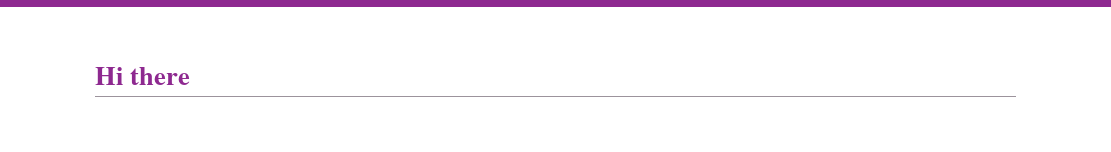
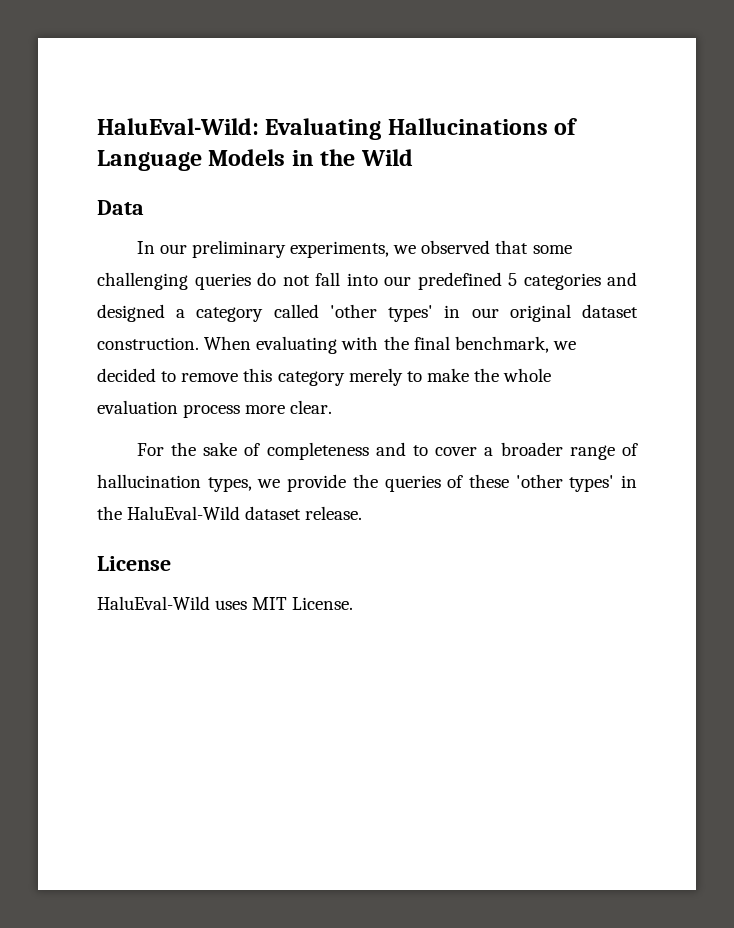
- Hi there
+ HaluEval-Wild: Evaluating Hallucinations of Language Models in the Wild
+ Data
+ In our preliminary experiments, we observed that some challenging queries do not fall into our predefined 5 categories and designed a category called 'other types' in our original dataset construction. When evaluating with the final benchmark, we decided to remove this category merely to make the whole evaluation process more clear.
+ For the sake of completeness and to cover a broader range of hallucination types, we provide the queries of these 'other types' in the HaluEval-Wild dataset release.
+ License
+ HaluEval-Wild uses MIT License.

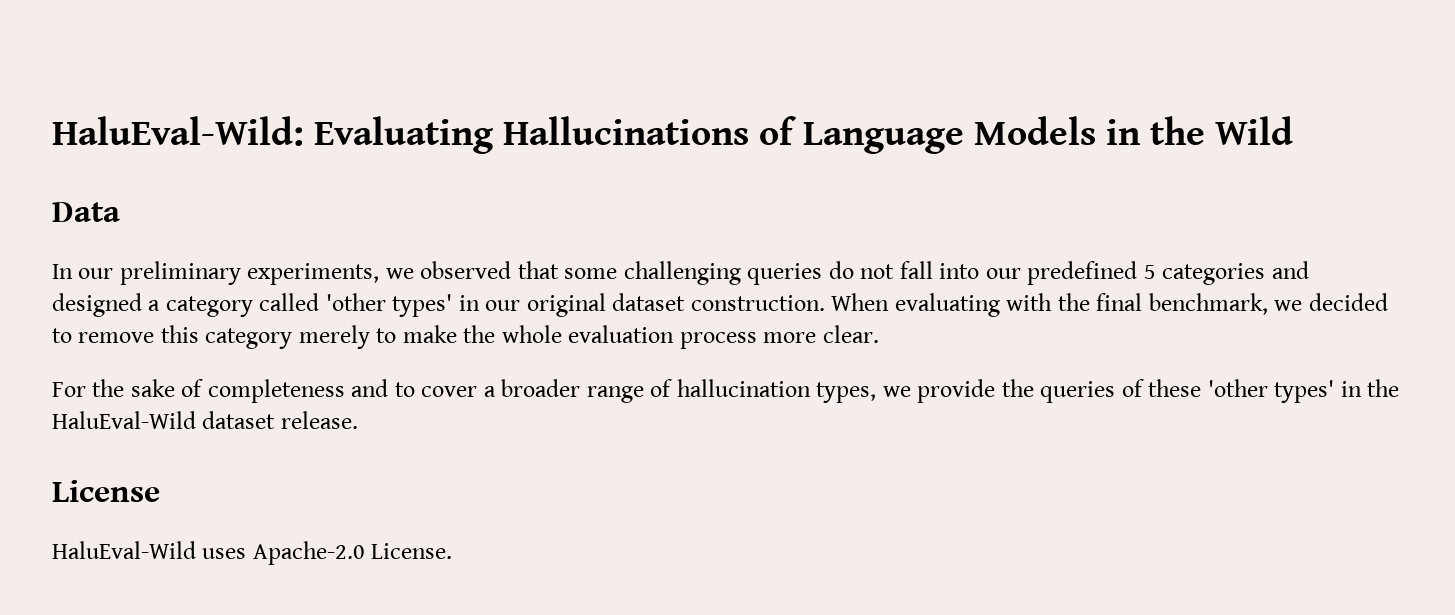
- HaluEval-Wild uses MIT License.
+ HaluEval-Wild uses Apache-2.0 License.

